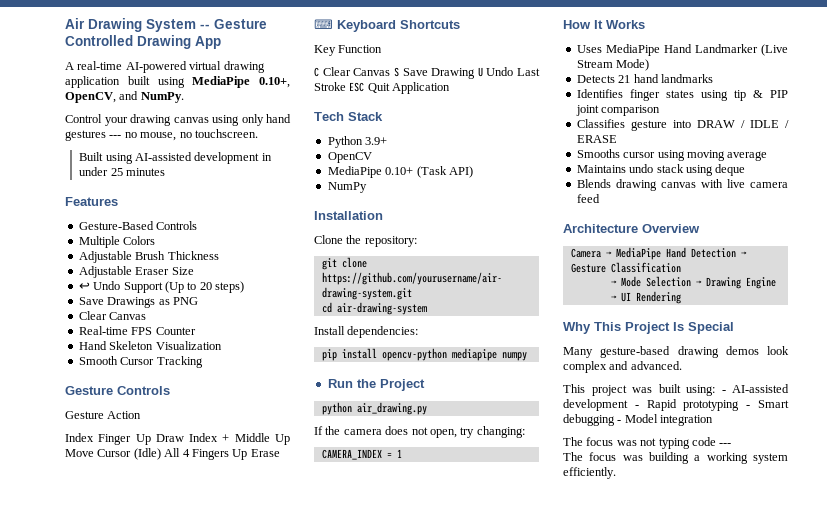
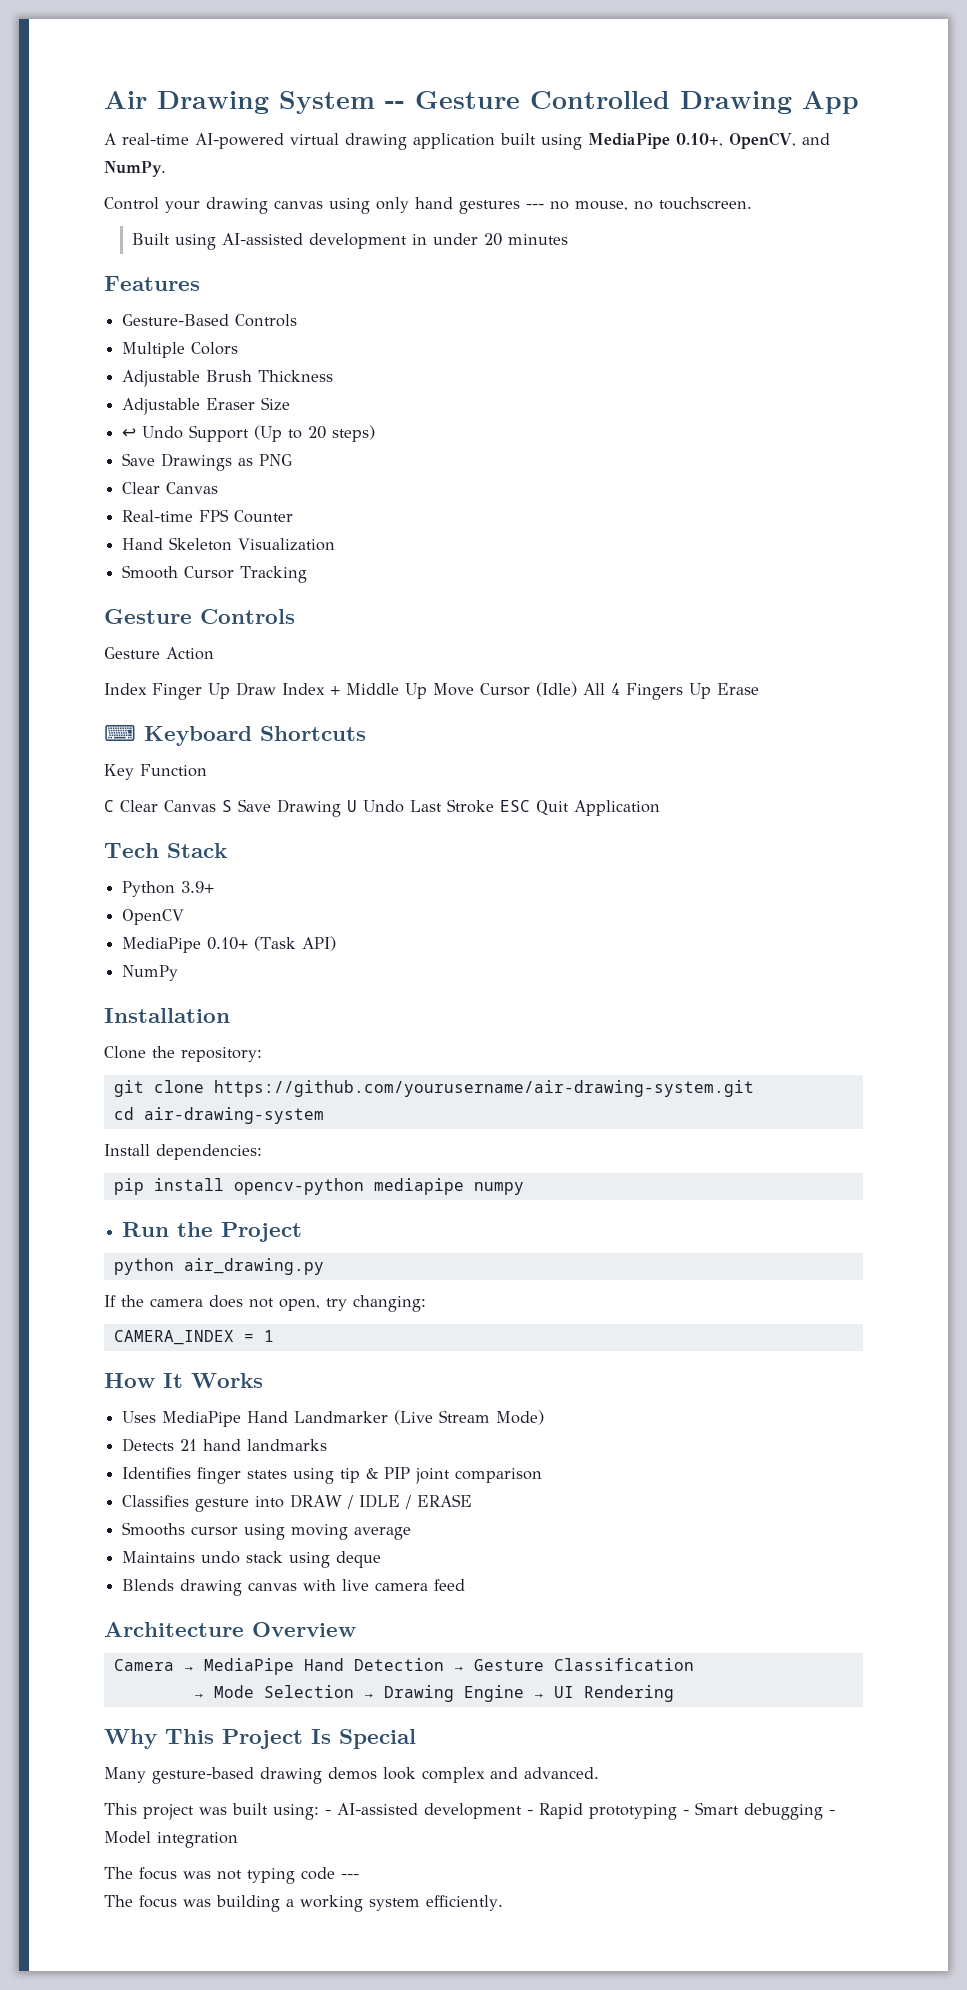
- Built using AI-assisted development in under 25 minutes
+ Built using AI-assisted development in under 20 minutes

